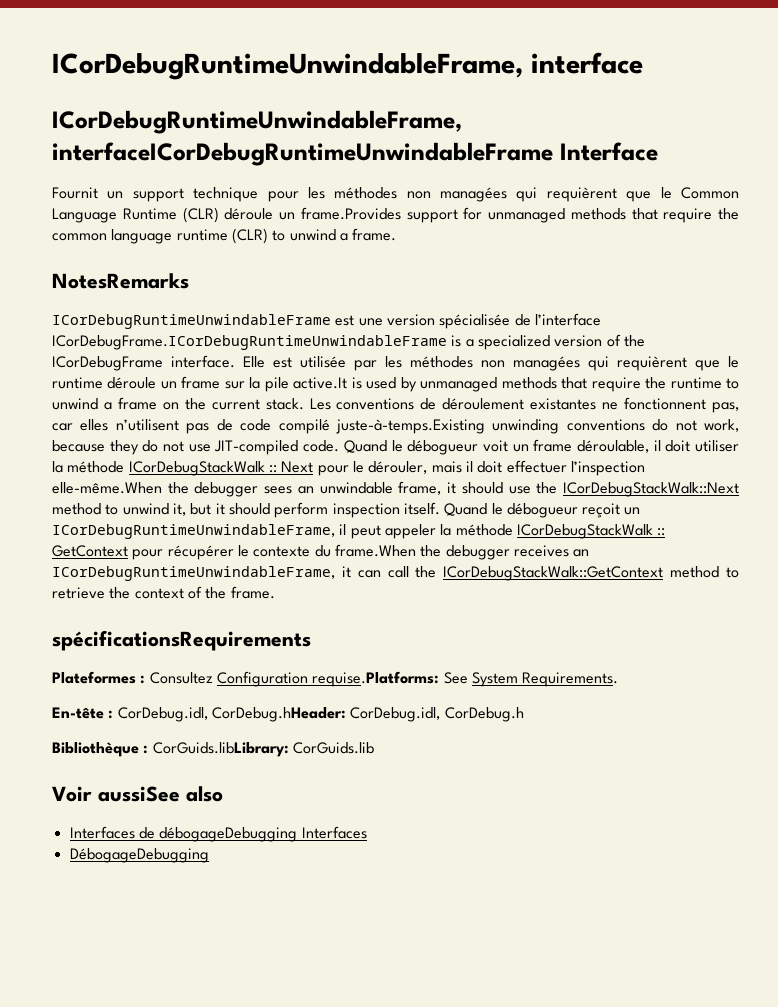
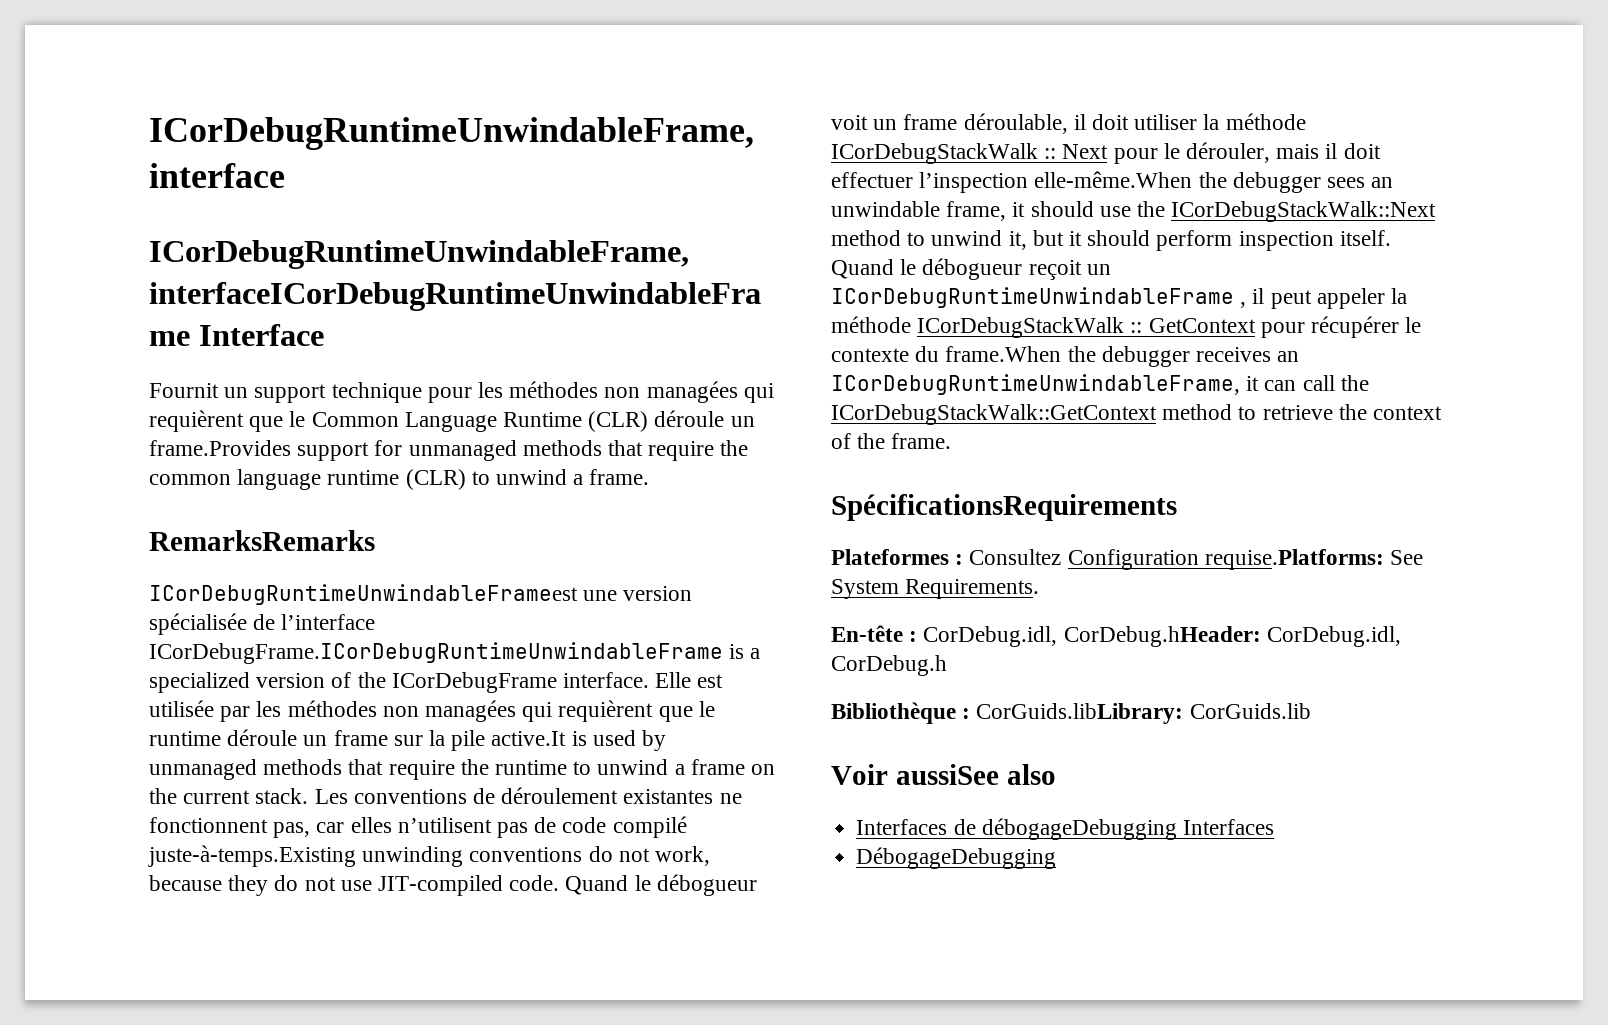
- NotesRemarks
- ICorDebugRuntimeUnwindableFrame est une version spécialisée de l’interface ICorDebugFrame.ICorDebugRuntimeUnwindableFrame is a specialized version of the ICorDebugFrame interface.
+ RemarksRemarks
+ ICorDebugRuntimeUnwindableFrameest une version spécialisée de l’interface ICorDebugFrame.ICorDebugRuntimeUnwindableFrame is a specialized version of the ICorDebugFrame interface.
- Quand le débogueur reçoit un ICorDebugRuntimeUnwindableFrame, il peut appeler la méthode ICorDebugStackWalk :: GetContext pour récupérer le contexte du frame.When the debugger receives an ICorDebugRuntimeUnwindableFrame, it can call the ICorDebugStackWalk::GetContext method to retrieve the context of the frame.
+ Quand le débogueur reçoit un ICorDebugRuntimeUnwindableFrame , il peut appeler la méthode ICorDebugStackWalk :: GetContext pour récupérer le contexte du frame.When the debugger receives an ICorDebugRuntimeUnwindableFrame, it can call the ICorDebugStackWalk::GetContext method to retrieve the context of the frame.
- spécificationsRequirements
+ SpécificationsRequirements

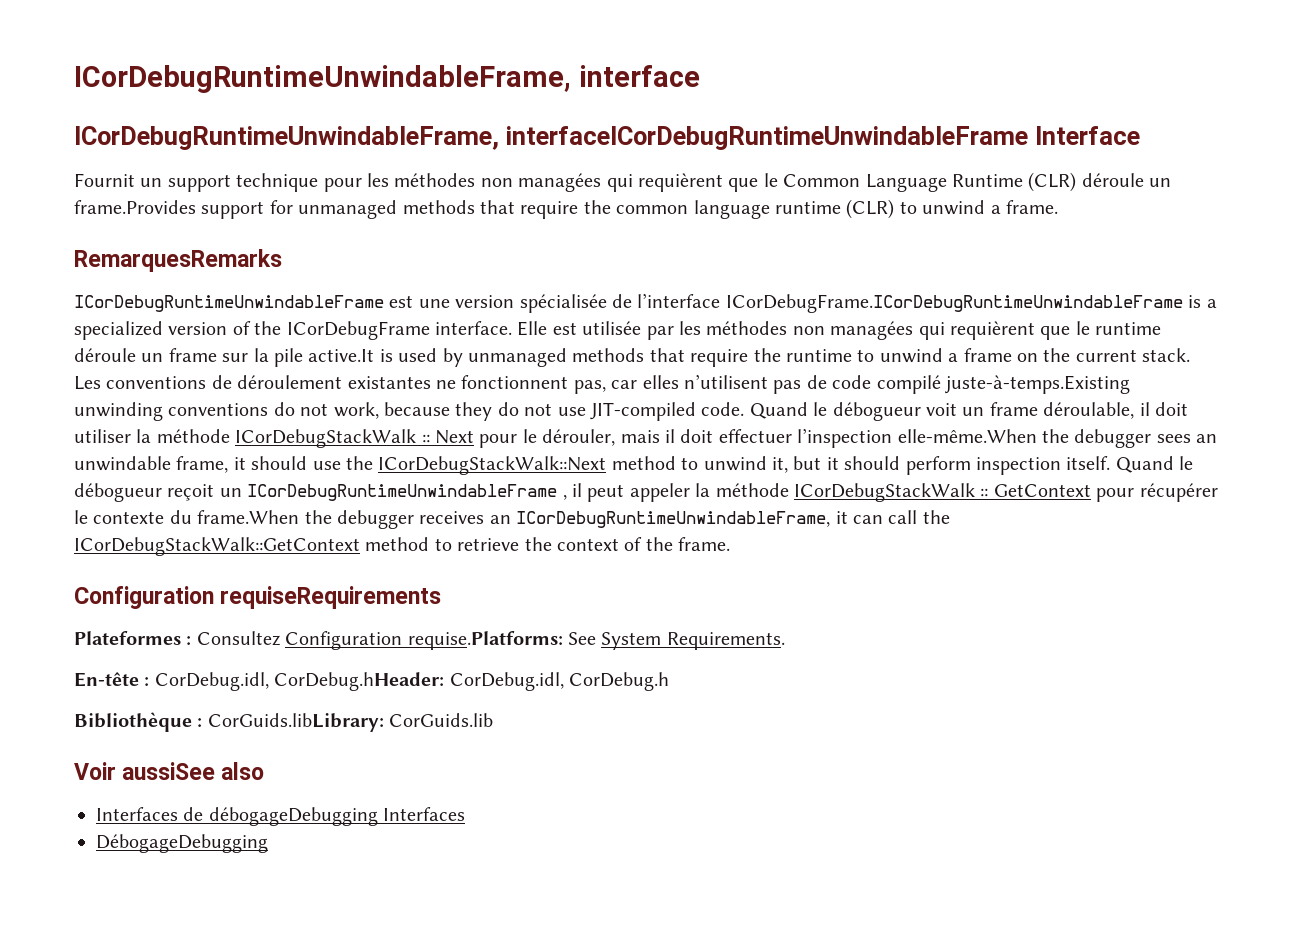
- RemarksRemarks
- ICorDebugRuntimeUnwindableFrameest une version spécialisée de l’interface ICorDebugFrame.ICorDebugRuntimeUnwindableFrame is a specialized version of the ICorDebugFrame interface.
+ RemarquesRemarks
+ ICorDebugRuntimeUnwindableFrame est une version spécialisée de l’interface ICorDebugFrame.ICorDebugRuntimeUnwindableFrame is a specialized version of the ICorDebugFrame interface.
- SpécificationsRequirements
+ Configuration requiseRequirements

